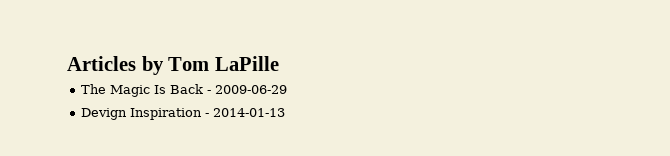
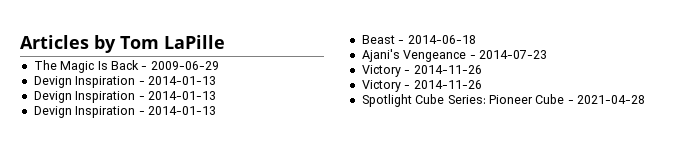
  The Magic Is Back - 2009-06-29
  Devign Inspiration - 2014-01-13
+ Devign Inspiration - 2014-01-13
+ Devign Inspiration - 2014-01-13
+ Beast - 2014-06-18
+ Ajani's Vengeance - 2014-07-23
+ Victory - 2014-11-26
+ Victory - 2014-11-26
+ Spotlight Cube Series: Pioneer Cube - 2021-04-28

